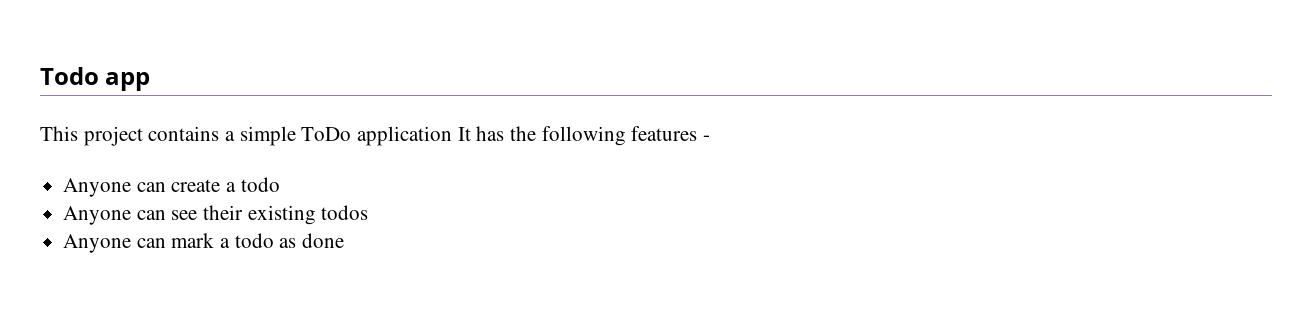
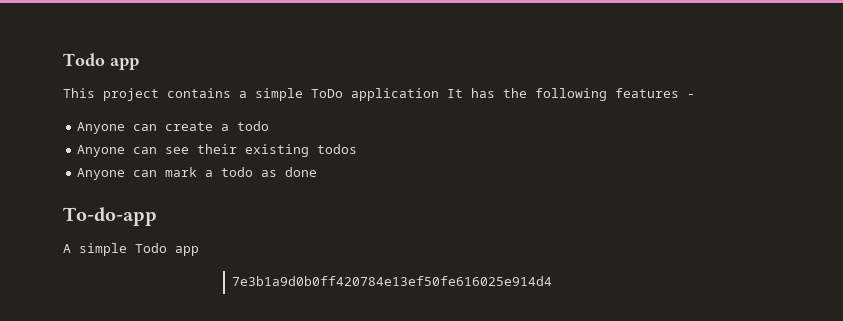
+ To-do-app
+ A simple Todo app
+ 7e3b1a9d0b0ff420784e13ef50fe616025e914d4

